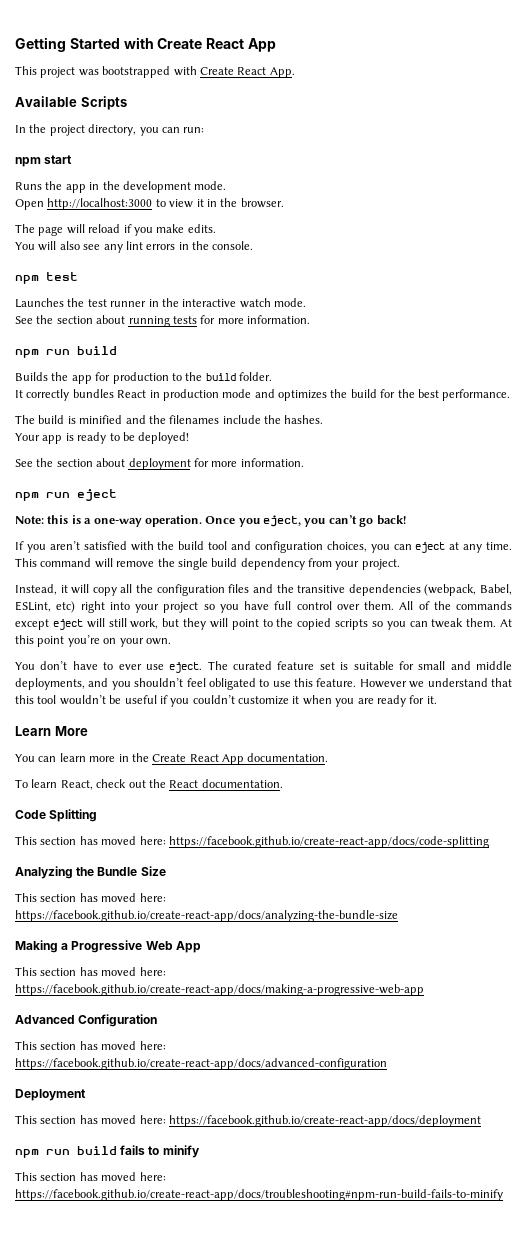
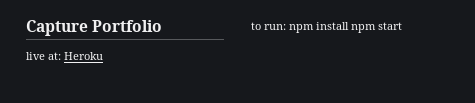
- Getting Started with Create React App
- This project was bootstrapped with Create React App.
- Available Scripts
- In the project directory, you can run:
- npm start
+ Capture Portfolio
+ live at: Heroku
+ to run: npm install npm start
- Runs the app in the development mode.
- Open http://localhost:3000 to view it in the browser.
- The page will reload if you make edits.
- You will also see any lint errors in the console.
- npm test
- Launches the test runner in the interactive watch mode.
- See the section about running tests for more information.
- npm run build
- Builds the app for production to the build folder.
- It correctly bundles React in production mode and optimizes the build for the best performance.
- The build is minified and the filenames include the hashes.
- Your app is ready to be deployed!
- See the section about deployment for more information.
- npm run eject
- Note: this is a one-way operation. Once you eject, you can’t go back!
- If you aren’t satisfied with the build tool and configuration choices, you can eject at any time. This command will remove the single build dependency from your project.
- Instead, it will copy all the configuration files and the transitive dependencies (webpack, Babel, ESLint, etc) right into your project so you have full control over them. All of the commands except eject will still work, but they will point to the copied scripts so you can tweak them. At this point you’re on your own.
- You don’t have to ever use eject. The curated feature set is suitable for small and middle deployments, and you shouldn’t feel obligated to use this feature. However we understand that this tool wouldn’t be useful if you couldn’t customize it when you are ready for it.
- Learn More
- You can learn more in the Create React App documentation.
- To learn React, check out the React documentation.
- Code Splitting
- This section has moved here: https://facebook.github.io/create-react-app/docs/code-splitting
- Analyzing the Bundle Size
- This section has moved here: https://facebook.github.io/create-react-app/docs/analyzing-the-bundle-size
- Making a Progressive Web App
- This section has moved here: https://facebook.github.io/create-react-app/docs/making-a-progressive-web-app
- Advanced Configuration
- This section has moved here: https://facebook.github.io/create-react-app/docs/advanced-configuration
- Deployment
- This section has moved here: https://facebook.github.io/create-react-app/docs/deployment
- npm run build fails to minify
- This section has moved here: https://facebook.github.io/create-react-app/docs/troubleshooting#npm-run-build-fails-to-minify

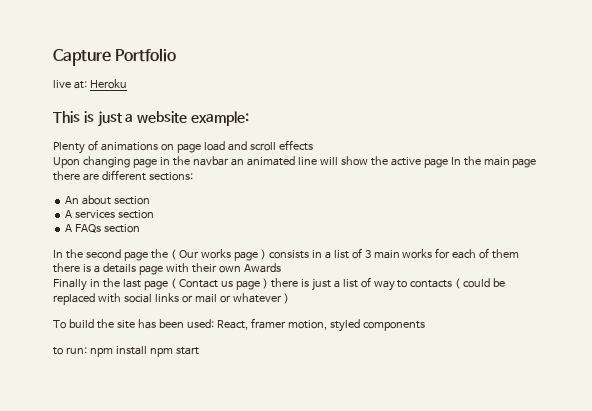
+ This is just a website example:
+ Plenty of animations on page load and scroll effects
+ Upon changing page in the navbar an animated line will show the active page In the main page there are different sections:
+ An about section
+ A services section
+ A FAQs section
+ In the second page the ( Our works page ) consists in a list of 3 main works for each of them there is a details page with their own Awards
+ Finally in the last page ( Contact us page ) there is just a list of way to contacts ( could be replaced with social links or mail or whatever )
+ To build the site has been used: React, framer motion, styled components

